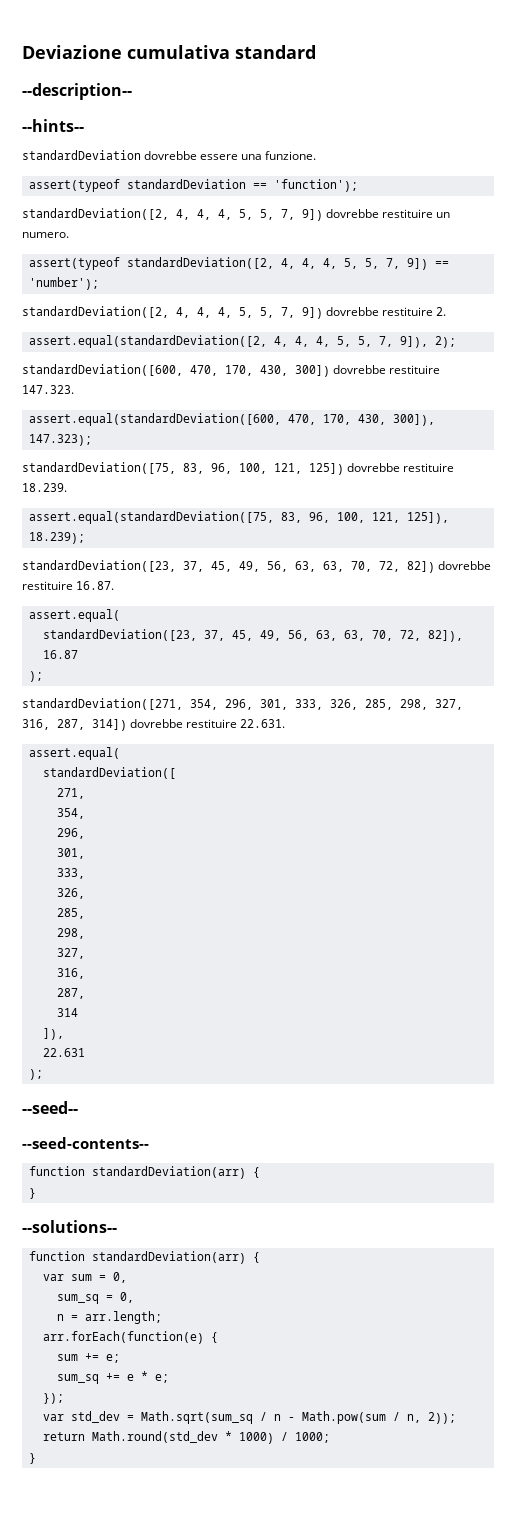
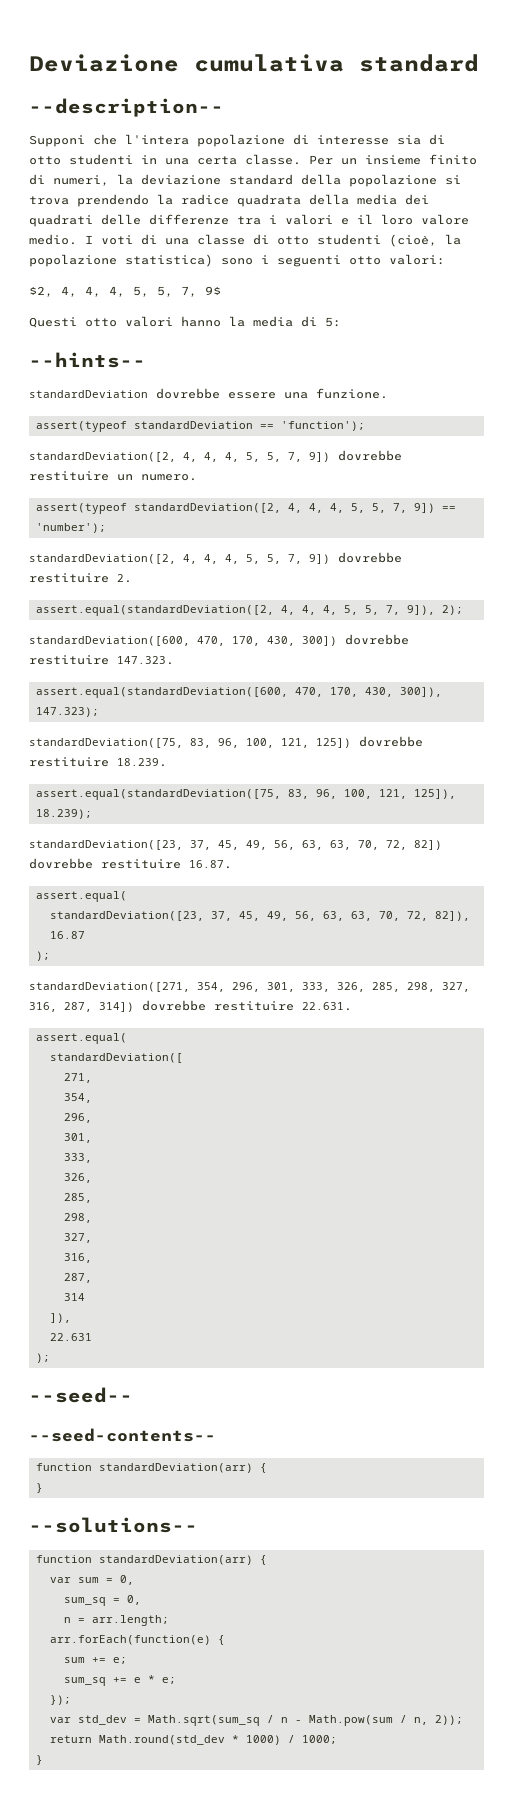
+ Supponi che l'intera popolazione di interesse sia di otto studenti in una certa classe. Per un insieme finito di numeri, la deviazione standard della popolazione si trova prendendo la radice quadrata della media dei quadrati delle differenze tra i valori e il loro valore medio. I voti di una classe di otto studenti (cioè, la popolazione statistica) sono i seguenti otto valori:
+ $2, 4, 4, 4, 5, 5, 7, 9$
+ Questi otto valori hanno la media di 5:

